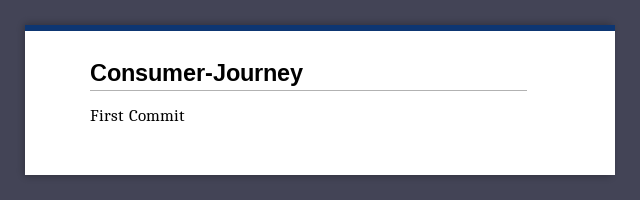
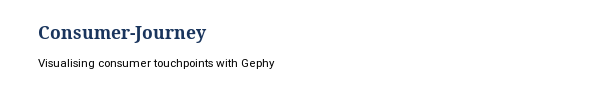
- First Commit
+ Visualising consumer touchpoints with Gephy

